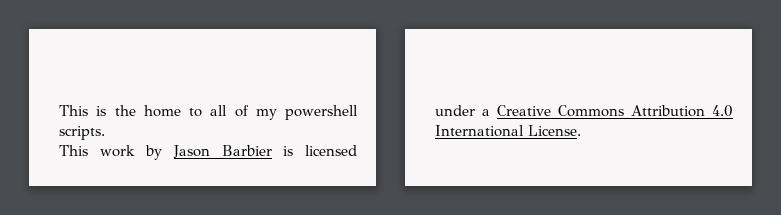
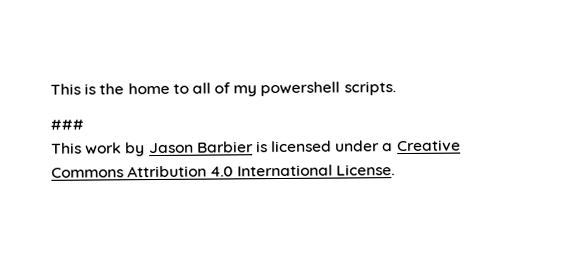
+ ###

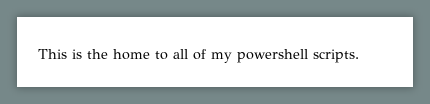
- ###
- This work by Jason Barbier is licensed under a Creative Commons Attribution 4.0 International License.

